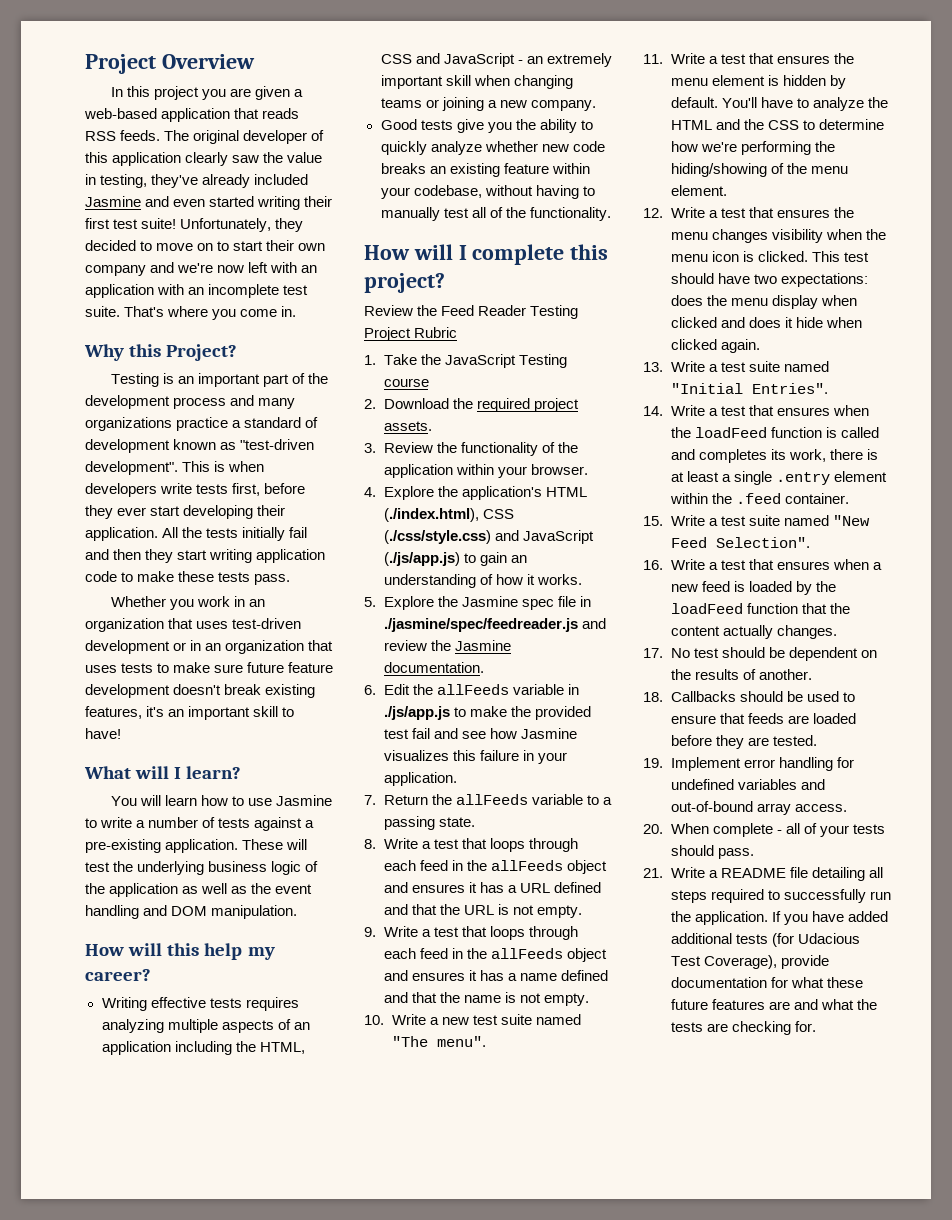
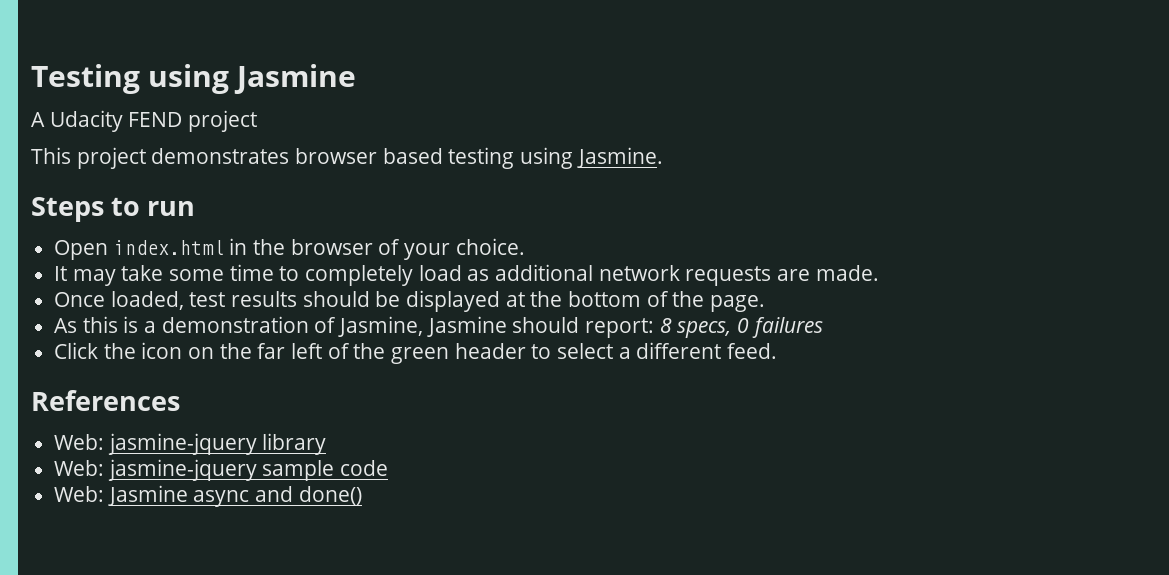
- Project Overview
- In this project you are given a web-based application that reads RSS feeds. The original developer of this application clearly saw the value in testing, they've already included Jasmine and even started writing their first test suite! Unfortunately, they decided to move on to start their own company and we're now left with an application with an incomplete test suite. That's where you come in.
- Why this Project?
- Testing is an important part of the development process and many organizations practice a standard of development known as "test-driven development". This is when developers write tests first, before they ever start developing their application. All the tests initially fail and then they start writing application code to make these tests pass.
- Whether you work in an organization that uses test-driven development or in an organization that uses tests to make sure future feature development doesn't break existing features, it's an important skill to have!
- What will I learn?
- You will learn how to use Jasmine to write a number of tests against a pre-existing application. These will test the underlying business logic of the application as well as the event handling and DOM manipulation.
- How will this help my career?
- Writing effective tests requires analyzing multiple aspects of an application including the HTML, CSS and JavaScript - an extremely important skill when changing teams or joining a new company.
- Good tests give you the ability to quickly analyze whether new code breaks an existing feature within your codebase, without having to manually test all of the functionality.
- How will I complete this project?
- Review the Feed Reader Testing Project Rubric
- 1. Take the JavaScript Testing course
- 2. Download the required project assets.
- 3. Review the functionality of the application within your browser.
- 4. Explore the application's HTML (./index.html), CSS (./css/style.css) and JavaScript (./js/app.js) to gain an understanding of how it works.
- 5. Explore the Jasmine spec file in ./jasmine/spec/feedreader.js and review the Jasmine documentation.
- 6. Edit the allFeeds variable in ./js/app.js to make the provided test fail and see how Jasmine visualizes this failure in your application.
- 7. Return the allFeeds variable to a passing state.
- 8. Write a test that loops through each feed in the allFeeds object and ensures it has a URL defined and that the URL is not empty.
- 9. Write a test that loops through each feed in the allFeeds object and ensures it has a name defined and that the name is not empty.
- 10. Write a new test suite named "The menu".
- 11. Write a test that ensures the menu element is hidden by default. You'll have to analyze the HTML and the CSS to determine how we're performing the hiding/showing of the menu element.
- 12. Write a test that ensures the menu changes visibility when the menu icon is clicked. This test should have two expectations: does the menu display when clicked and does it hide when clicked again.
- 13. Write a test suite named "Initial Entries".
- 14. Write a test that ensures when the loadFeed function is called and completes its work, there is at least a single .entry element within the .feed container.
- 15. Write a test suite named "New Feed Selection".
- 16. Write a test that ensures when a new feed is loaded by the loadFeed function that the content actually changes.
- 17. No test should be dependent on the results of another.
- 18. Callbacks should be used to ensure that feeds are loaded before they are tested.
- 19. Implement error handling for undefined variables and out-of-bound array access.
- 20. When complete - all of your tests should pass.
- 21. Write a README file detailing all steps required to successfully run the application. If you have added additional tests (for Udacious Test Coverage), provide documentation for what these future features are and what the tests are checking for.
+ Testing using Jasmine
+ A Udacity FEND project
+ This project demonstrates browser based testing using Jasmine.
+ Steps to run
+ Open index.html in the browser of your choice.
+ It may take some time to completely load as additional network requests are made.
+ Once loaded, test results should be displayed at the bottom of the page.
+ As this is a demonstration of Jasmine, Jasmine should report: 8 specs, 0 failures
+ Click the icon on the far left of the green header to select a different feed.
+ References
+ Web: jasmine-jquery library
+ Web: jasmine-jquery sample code
+ Web: Jasmine async and done()

